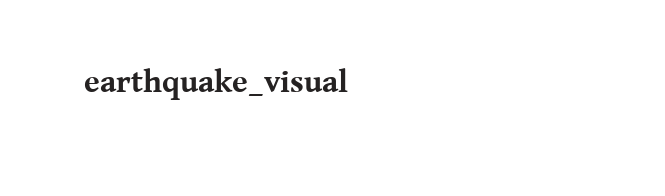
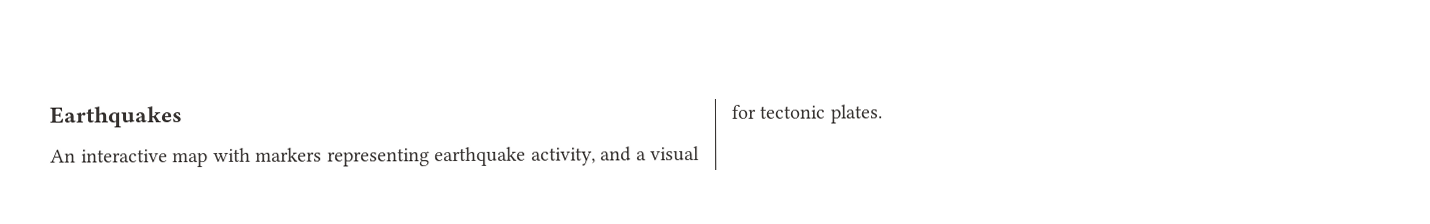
- earthquake_visual
+ Earthquakes
+ An interactive map with markers representing earthquake activity, and a visual for tectonic plates.

